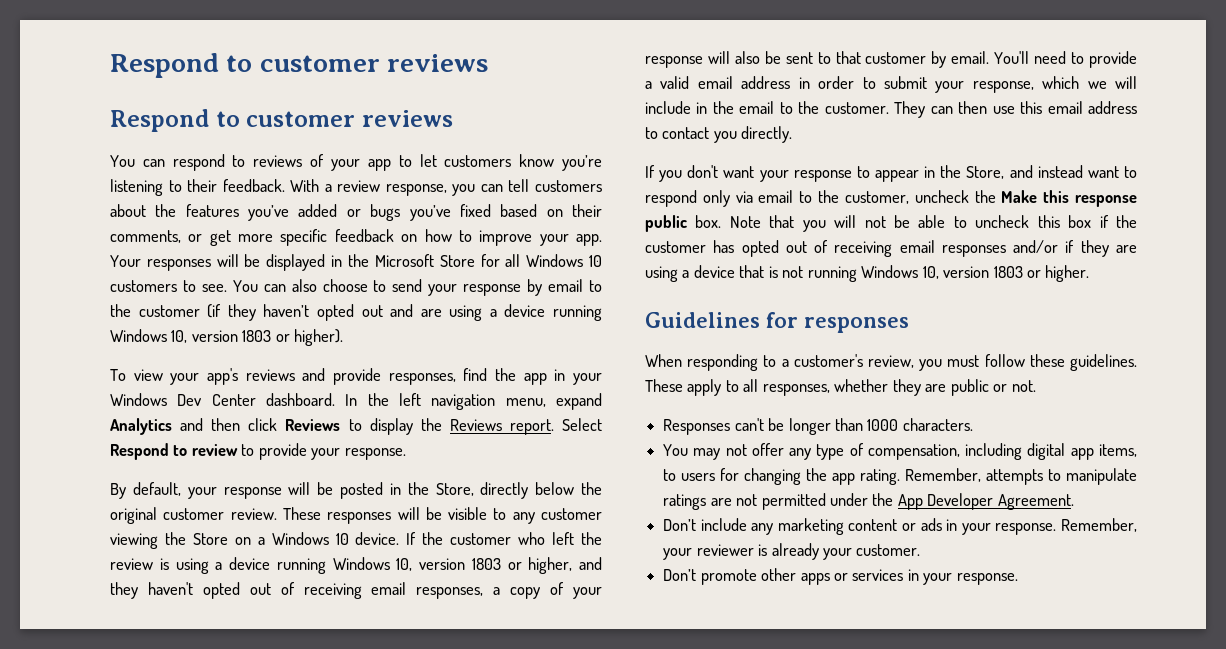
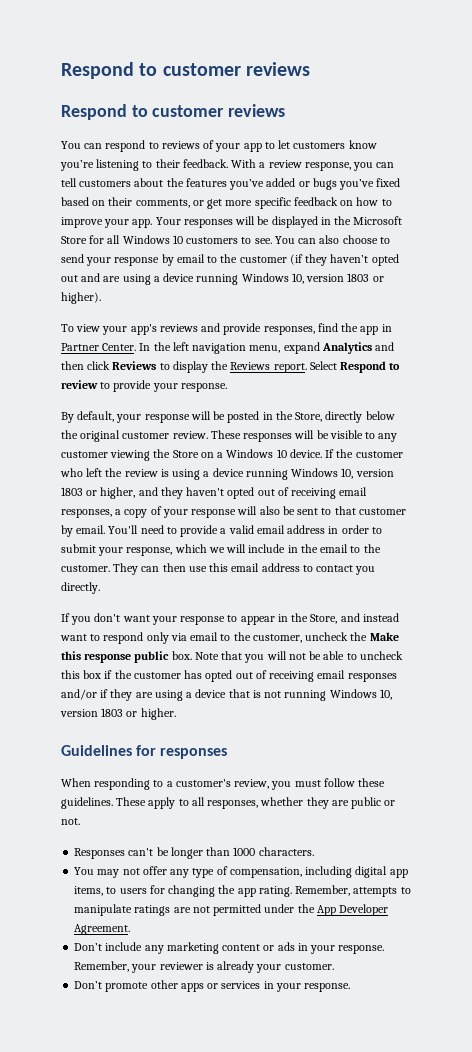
- To view your app's reviews and provide responses, find the app in your Windows Dev Center dashboard.
+ To view your app's reviews and provide responses, find the app in Partner Center.

